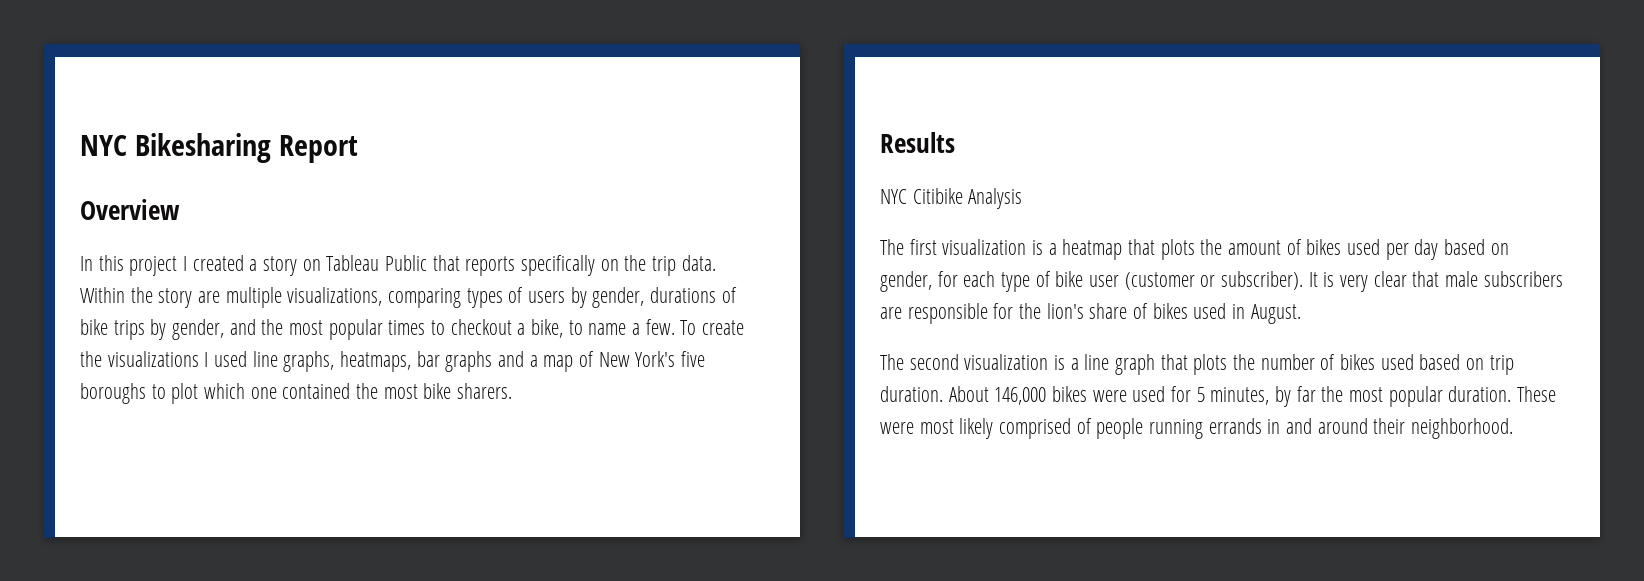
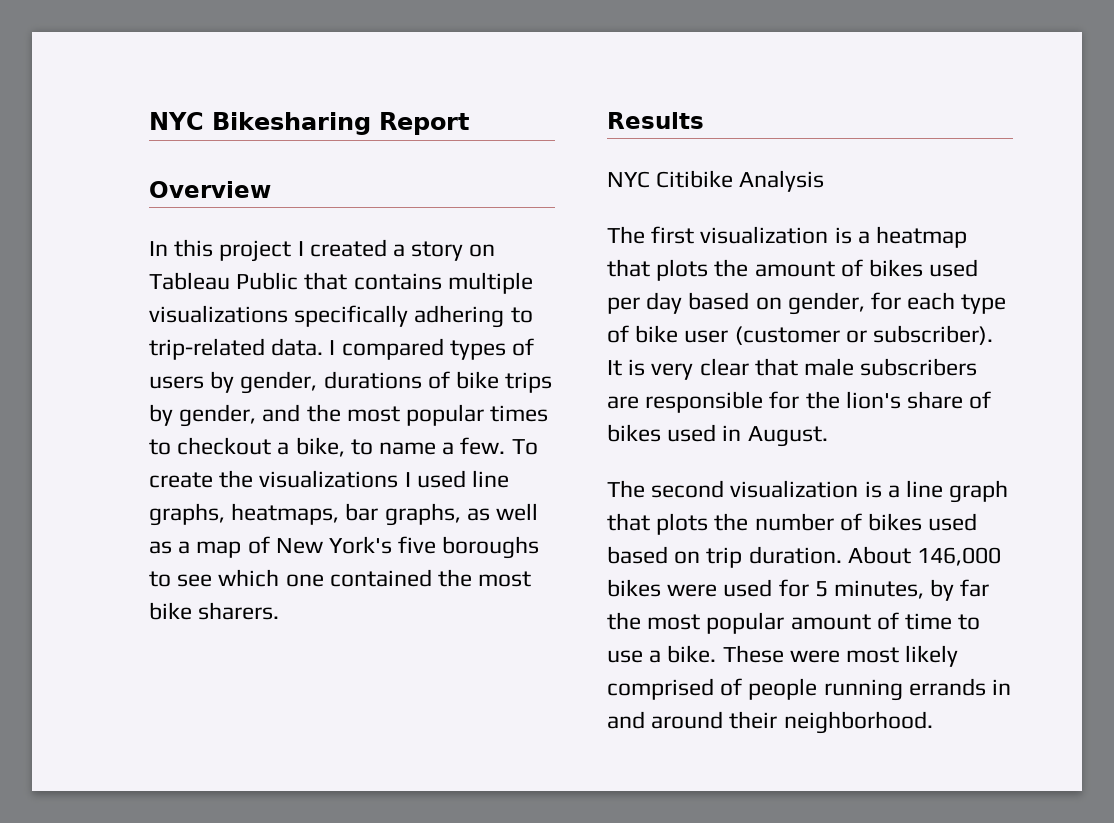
- In this project I created a story on Tableau Public that reports specifically on the trip data. Within the story are multiple visualizations, comparing types of users by gender, durations of bike trips by gender, and the most popular times to checkout a bike, to name a few.
+ In this project I created a story on Tableau Public that contains multiple visualizations specifically adhering to trip-related data. I compared types of users by gender, durations of bike trips by gender, and the most popular times to checkout a bike, to name a few.
- To create the visualizations I used line graphs, heatmaps, bar graphs and a map of New York's five boroughs to plot which one contained the most bike sharers.
+ To create the visualizations I used line graphs, heatmaps, bar graphs, as well as a map of New York's five boroughs to see which one contained the most bike sharers.
- About 146,000 bikes were used for 5 minutes, by far the most popular duration.
+ About 146,000 bikes were used for 5 minutes, by far the most popular amount of time to use a bike.

